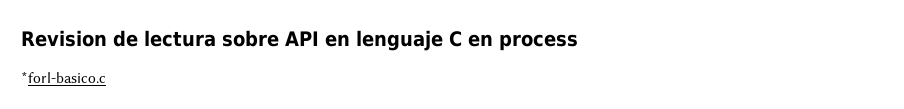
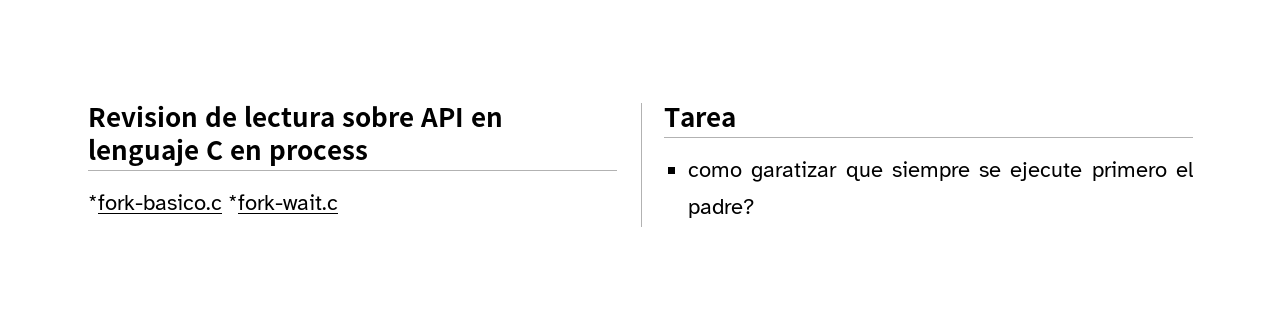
- *forl-basico.c
+ *fork-basico.c *fork-wait.c
+ Tarea
+ como garatizar que siempre se ejecute primero el padre?

